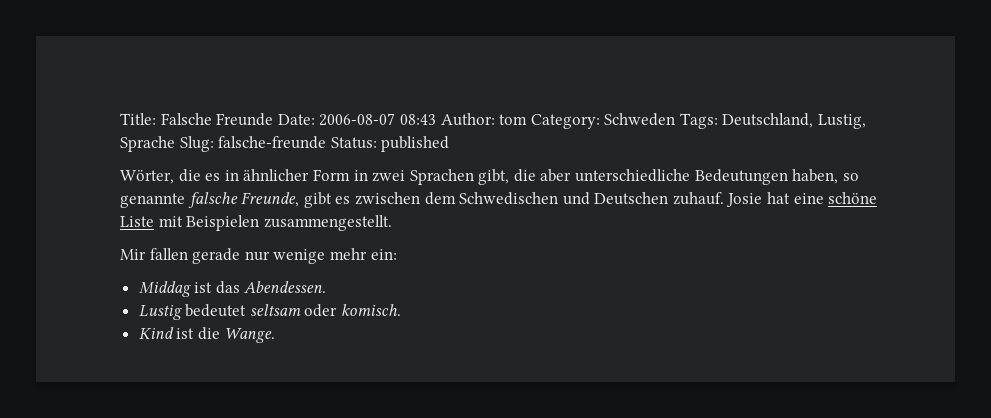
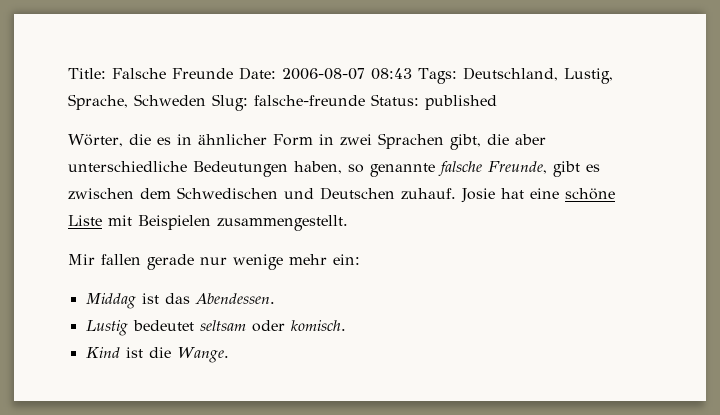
- Title: Falsche Freunde Date: 2006-08-07 08:43 Author: tom Category: Schweden Tags: Deutschland, Lustig, Sprache Slug: falsche-freunde Status: published
+ Title: Falsche Freunde Date: 2006-08-07 08:43 Tags: Deutschland, Lustig, Sprache, Schweden Slug: falsche-freunde Status: published

